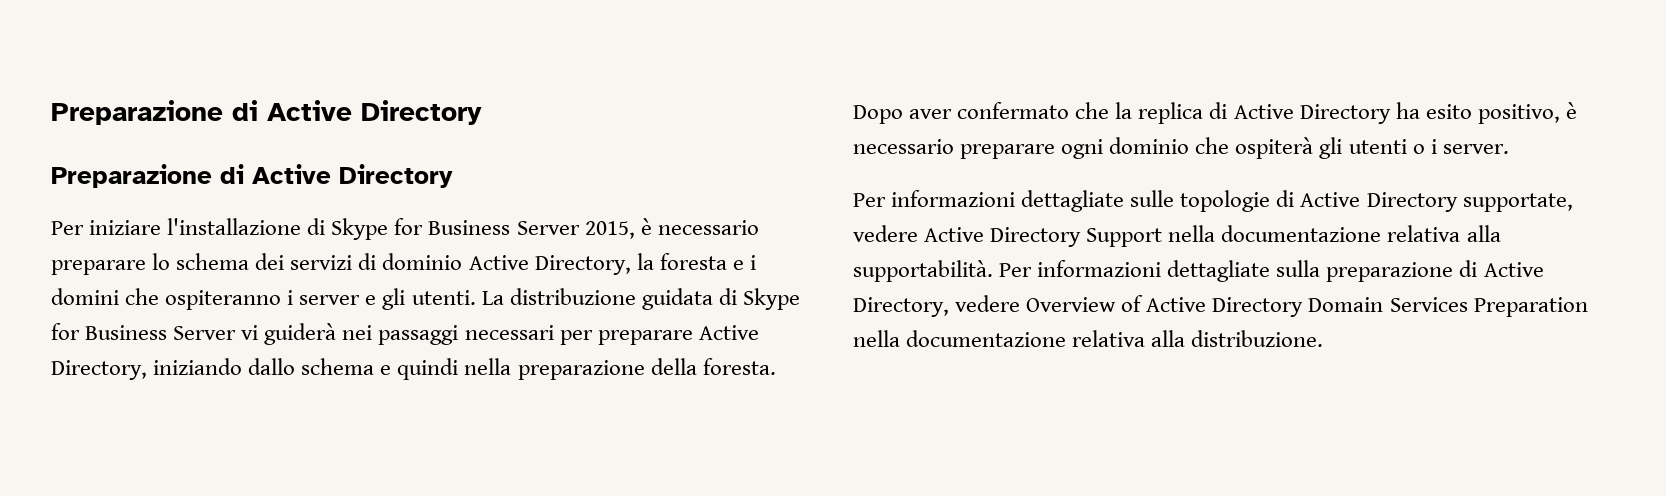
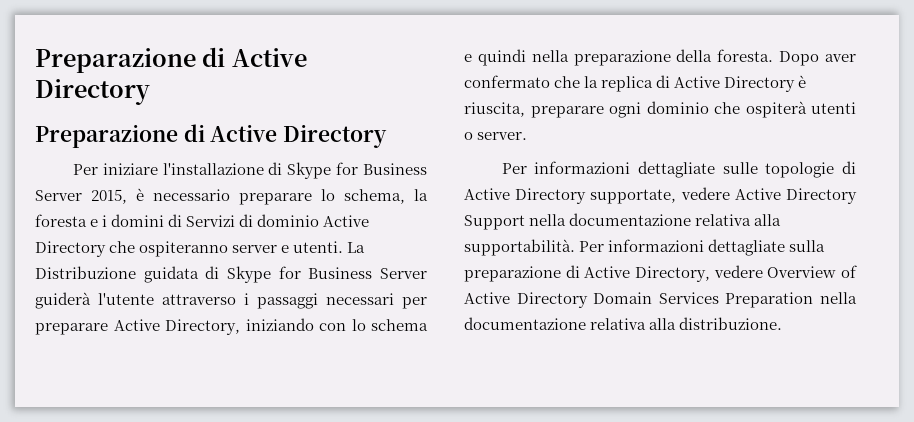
- Per iniziare l'installazione di Skype for Business Server 2015, è necessario preparare lo schema dei servizi di dominio Active Directory, la foresta e i domini che ospiteranno i server e gli utenti.
+ Per iniziare l'installazione di Skype for Business Server 2015, è necessario preparare lo schema, la foresta e i domini di Servizi di dominio Active Directory che ospiteranno server e utenti.
- La distribuzione guidata di Skype for Business Server vi guiderà nei passaggi necessari per preparare Active Directory, iniziando dallo schema e quindi nella preparazione della foresta.
+ La Distribuzione guidata di Skype for Business Server guiderà l'utente attraverso i passaggi necessari per preparare Active Directory, iniziando con lo schema e quindi nella preparazione della foresta.
- Dopo aver confermato che la replica di Active Directory ha esito positivo, è necessario preparare ogni dominio che ospiterà gli utenti o i server.
+ Dopo aver confermato che la replica di Active Directory è riuscita, preparare ogni dominio che ospiterà utenti o server.

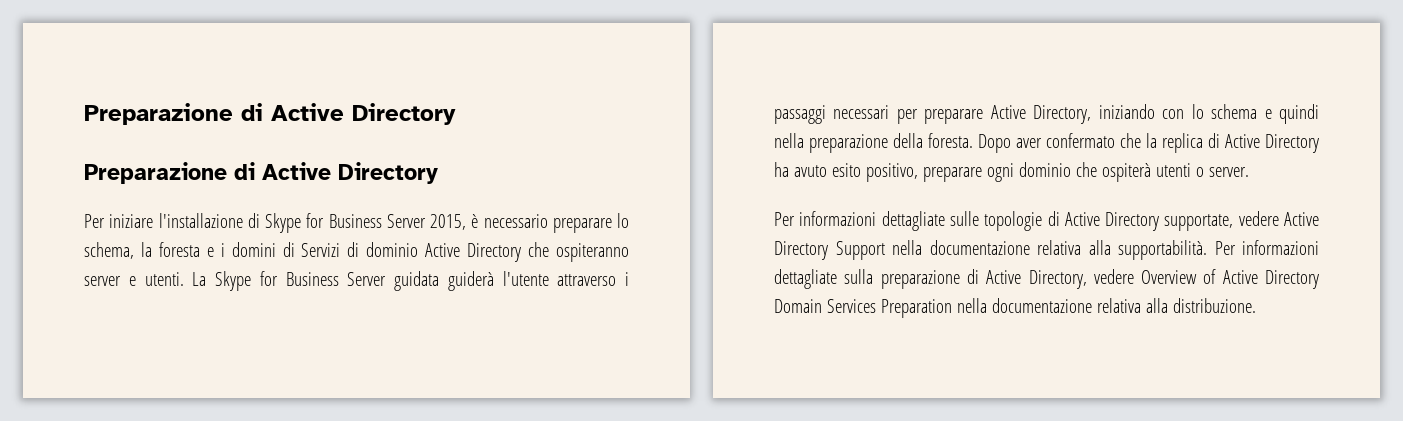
- La Distribuzione guidata di Skype for Business Server guiderà l'utente attraverso i passaggi necessari per preparare Active Directory, iniziando con lo schema e quindi nella preparazione della foresta.
+ La Skype for Business Server guidata guiderà l'utente attraverso i passaggi necessari per preparare Active Directory, iniziando con lo schema e quindi nella preparazione della foresta.
- Dopo aver confermato che la replica di Active Directory è riuscita, preparare ogni dominio che ospiterà utenti o server.
+ Dopo aver confermato che la replica di Active Directory ha avuto esito positivo, preparare ogni dominio che ospiterà utenti o server.

